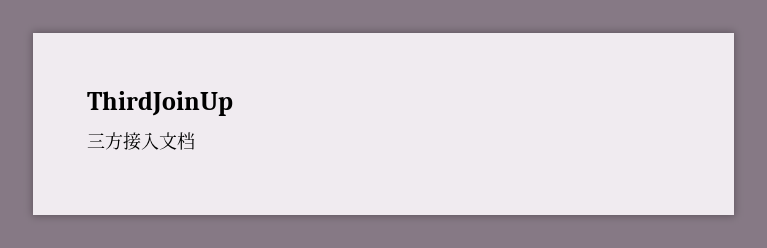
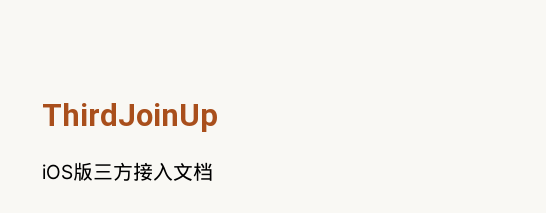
- 三方接入文档
+ iOS版三方接入文档

